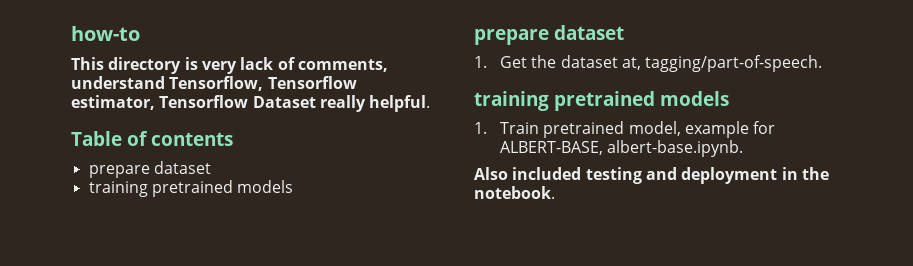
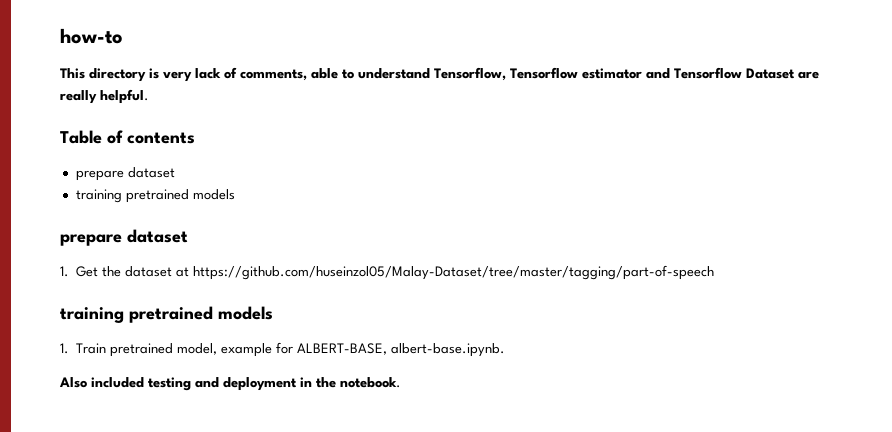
- This directory is very lack of comments, understand Tensorflow, Tensorflow estimator, Tensorflow Dataset really helpful.
+ This directory is very lack of comments, able to understand Tensorflow, Tensorflow estimator and Tensorflow Dataset are really helpful.
- 1. Get the dataset at, tagging/part-of-speech.
+ 1. Get the dataset at https://github.com/huseinzol05/Malay-Dataset/tree/master/tagging/part-of-speech

